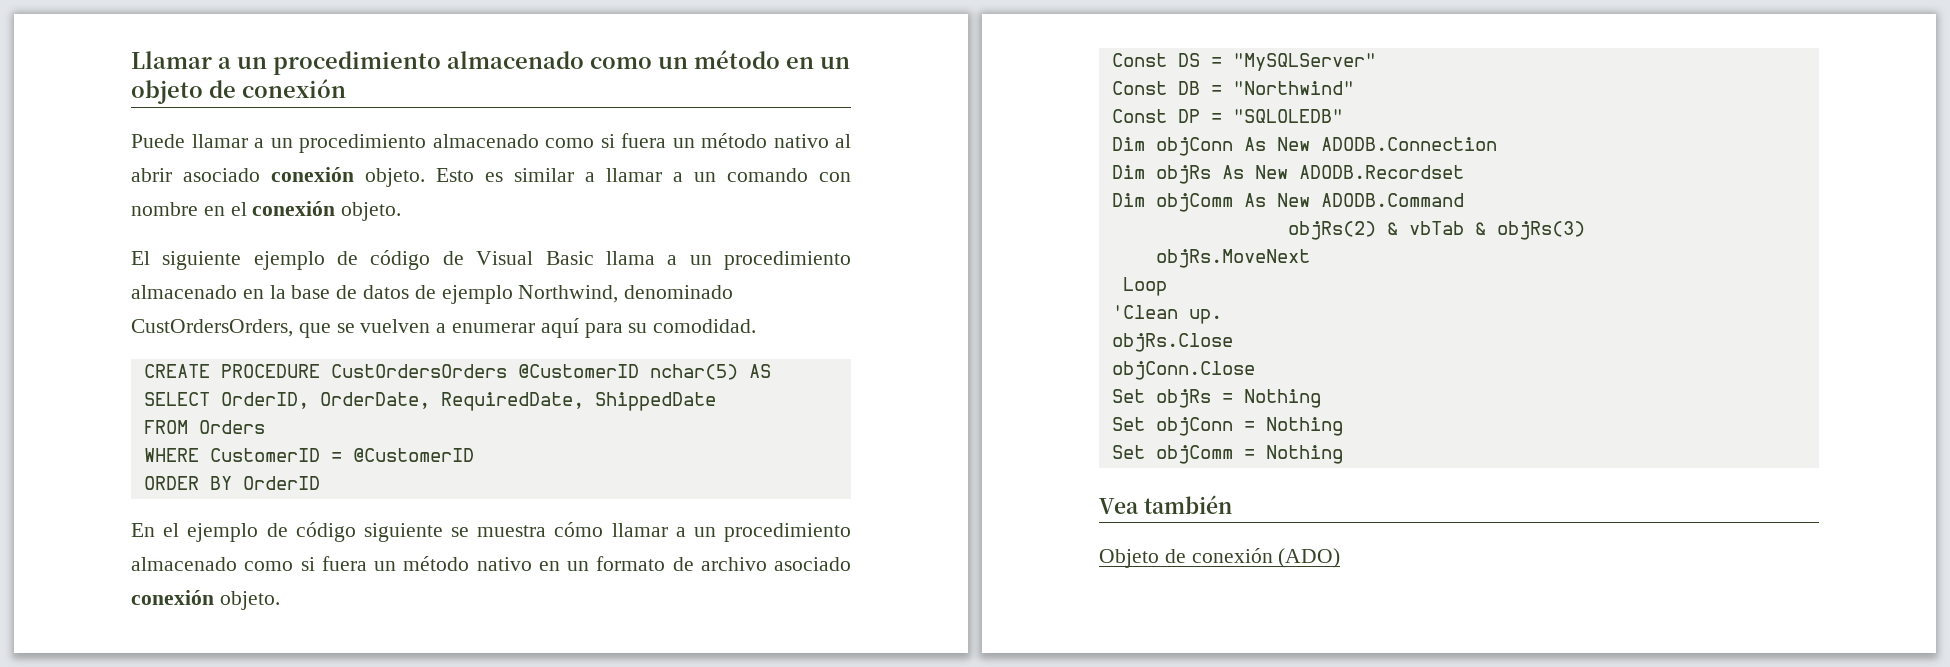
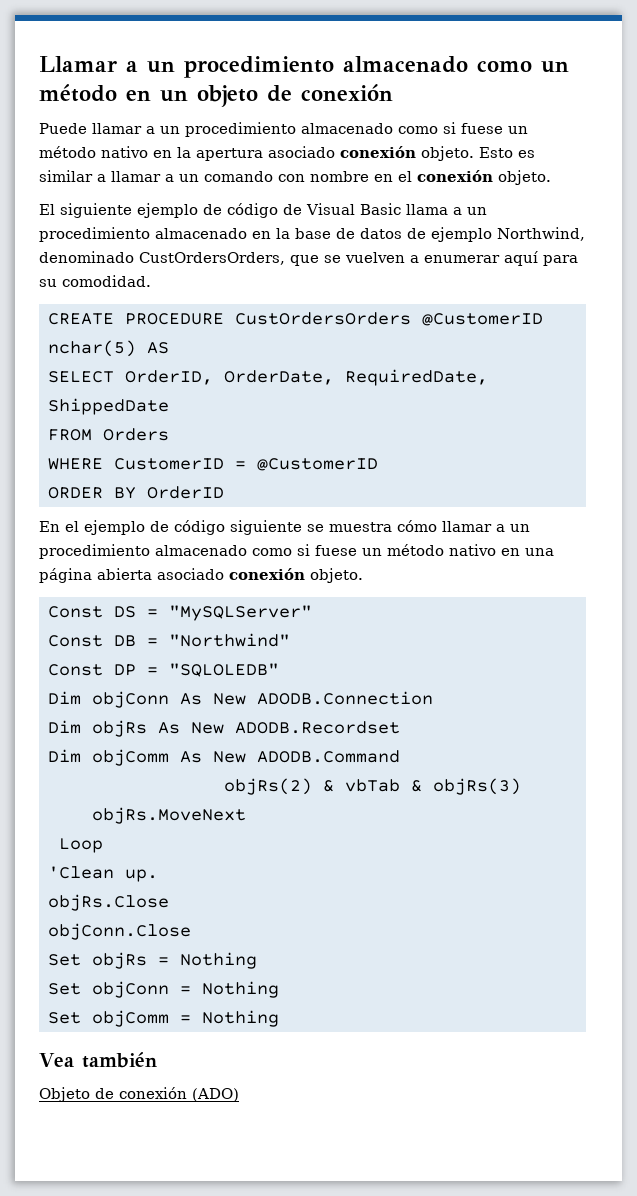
- Puede llamar a un procedimiento almacenado como si fuera un método nativo al abrir asociado conexión objeto.
+ Puede llamar a un procedimiento almacenado como si fuese un método nativo en la apertura asociado conexión objeto.
- En el ejemplo de código siguiente se muestra cómo llamar a un procedimiento almacenado como si fuera un método nativo en un formato de archivo asociado conexión objeto.
+ En el ejemplo de código siguiente se muestra cómo llamar a un procedimiento almacenado como si fuese un método nativo en una página abierta asociado conexión objeto.

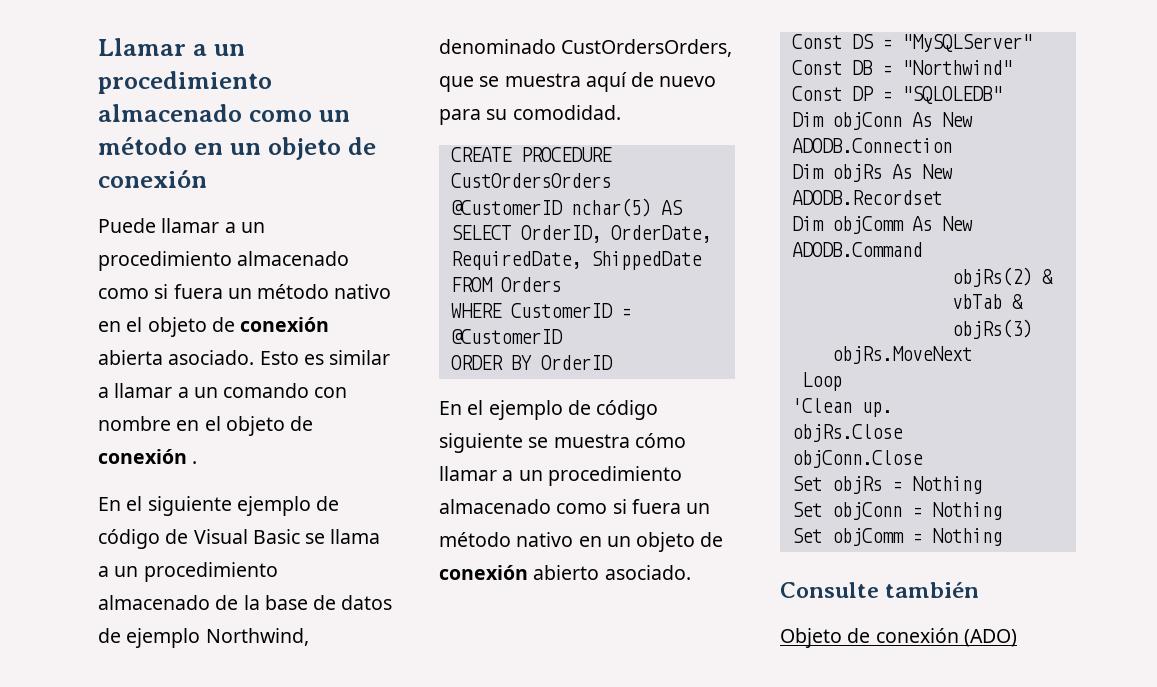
- Puede llamar a un procedimiento almacenado como si fuese un método nativo en la apertura asociado conexión objeto.
+ Puede llamar a un procedimiento almacenado como si fuera un método nativo en el objeto de conexión abierta asociado.
- Esto es similar a llamar a un comando con nombre en el conexión objeto.
- El siguiente ejemplo de código de Visual Basic llama a un procedimiento almacenado en la base de datos de ejemplo Northwind, denominado CustOrdersOrders, que se vuelven a enumerar aquí para su comodidad.
+ Esto es similar a llamar a un comando con nombre en el objeto de conexión .
+ En el siguiente ejemplo de código de Visual Basic se llama a un procedimiento almacenado de la base de datos de ejemplo Northwind, denominado CustOrdersOrders, que se muestra aquí de nuevo para su comodidad.
- En el ejemplo de código siguiente se muestra cómo llamar a un procedimiento almacenado como si fuese un método nativo en una página abierta asociado conexión objeto.
+ En el ejemplo de código siguiente se muestra cómo llamar a un procedimiento almacenado como si fuera un método nativo en un objeto de conexión abierto asociado.
- Vea también
+ Consulte también

